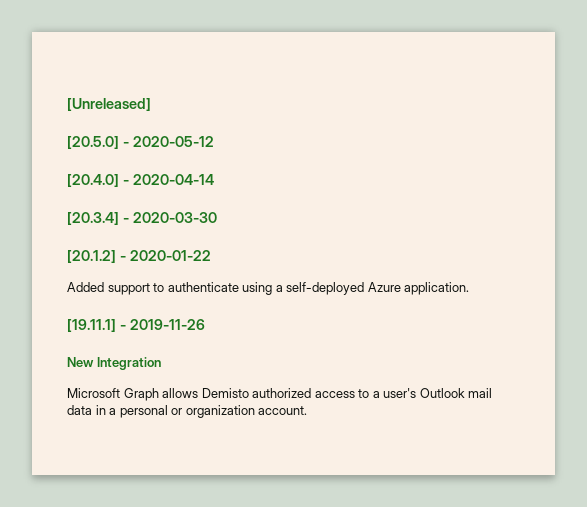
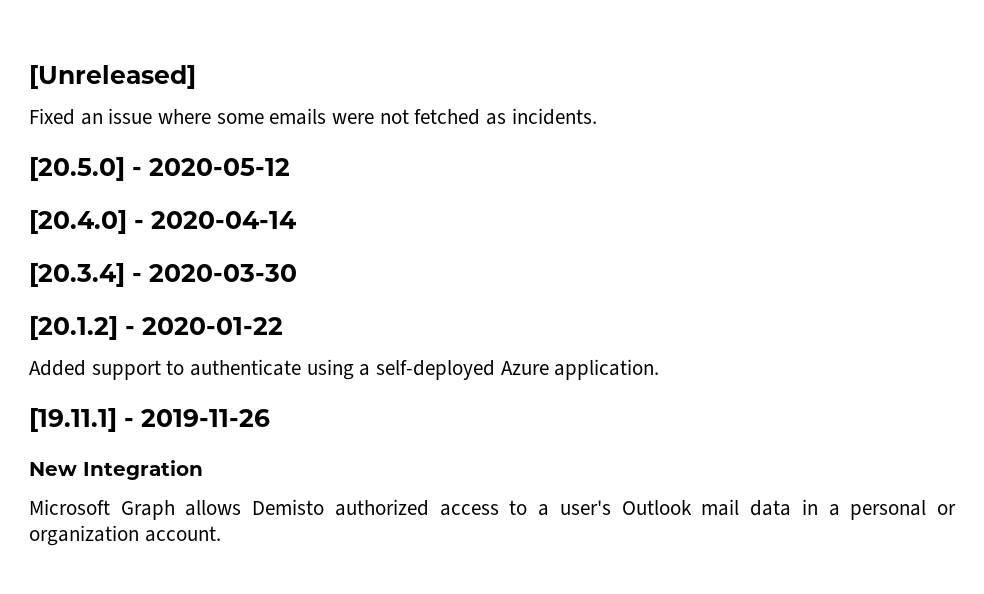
+ Fixed an issue where some emails were not fetched as incidents.

